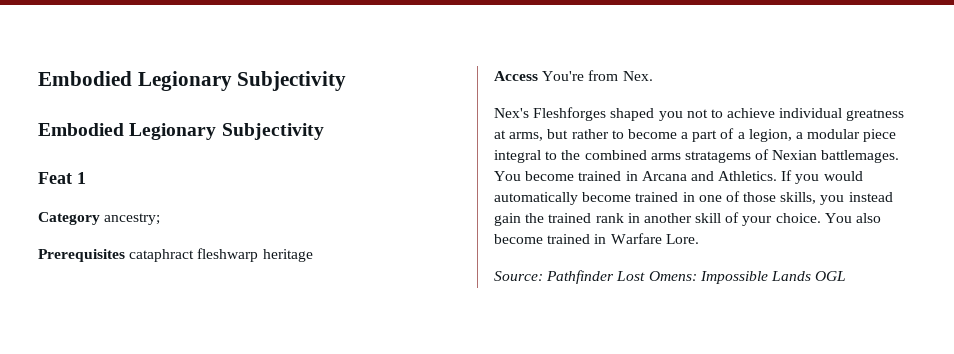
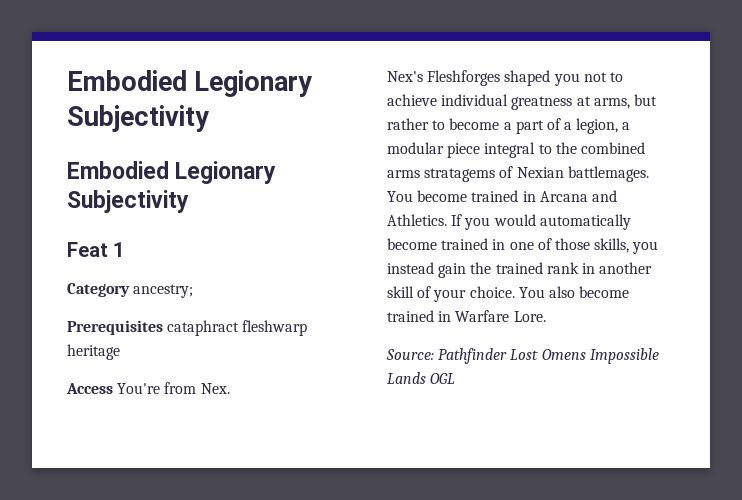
- Source: Pathfinder Lost Omens: Impossible Lands OGL
+ Source: Pathfinder Lost Omens Impossible Lands OGL

